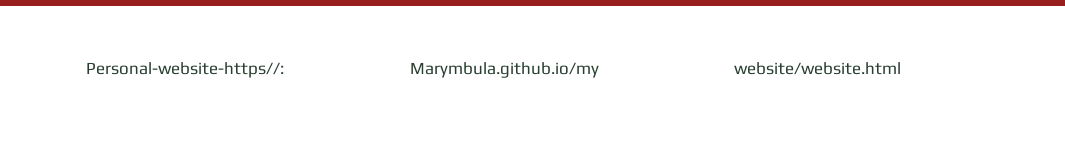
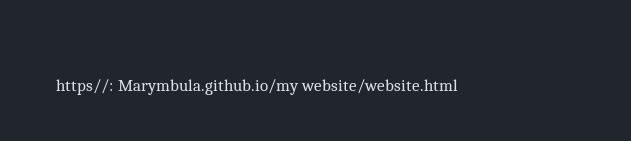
- Personal-website-https//: Marymbula.github.io/my website/website.html
+ https//: Marymbula.github.io/my website/website.html

